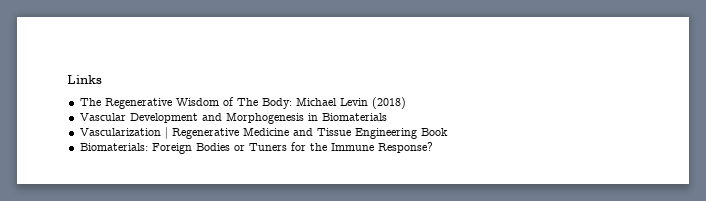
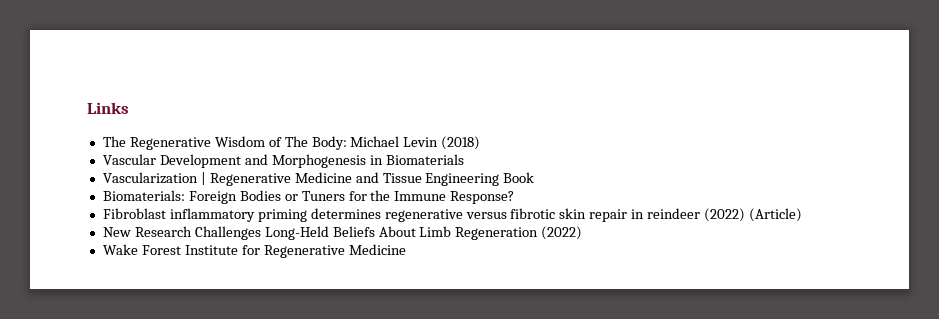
+ Fibroblast inflammatory priming determines regenerative versus fibrotic skin repair in reindeer (2022) (Article)
+ New Research Challenges Long-Held Beliefs About Limb Regeneration (2022)
+ Wake Forest Institute for Regenerative Medicine

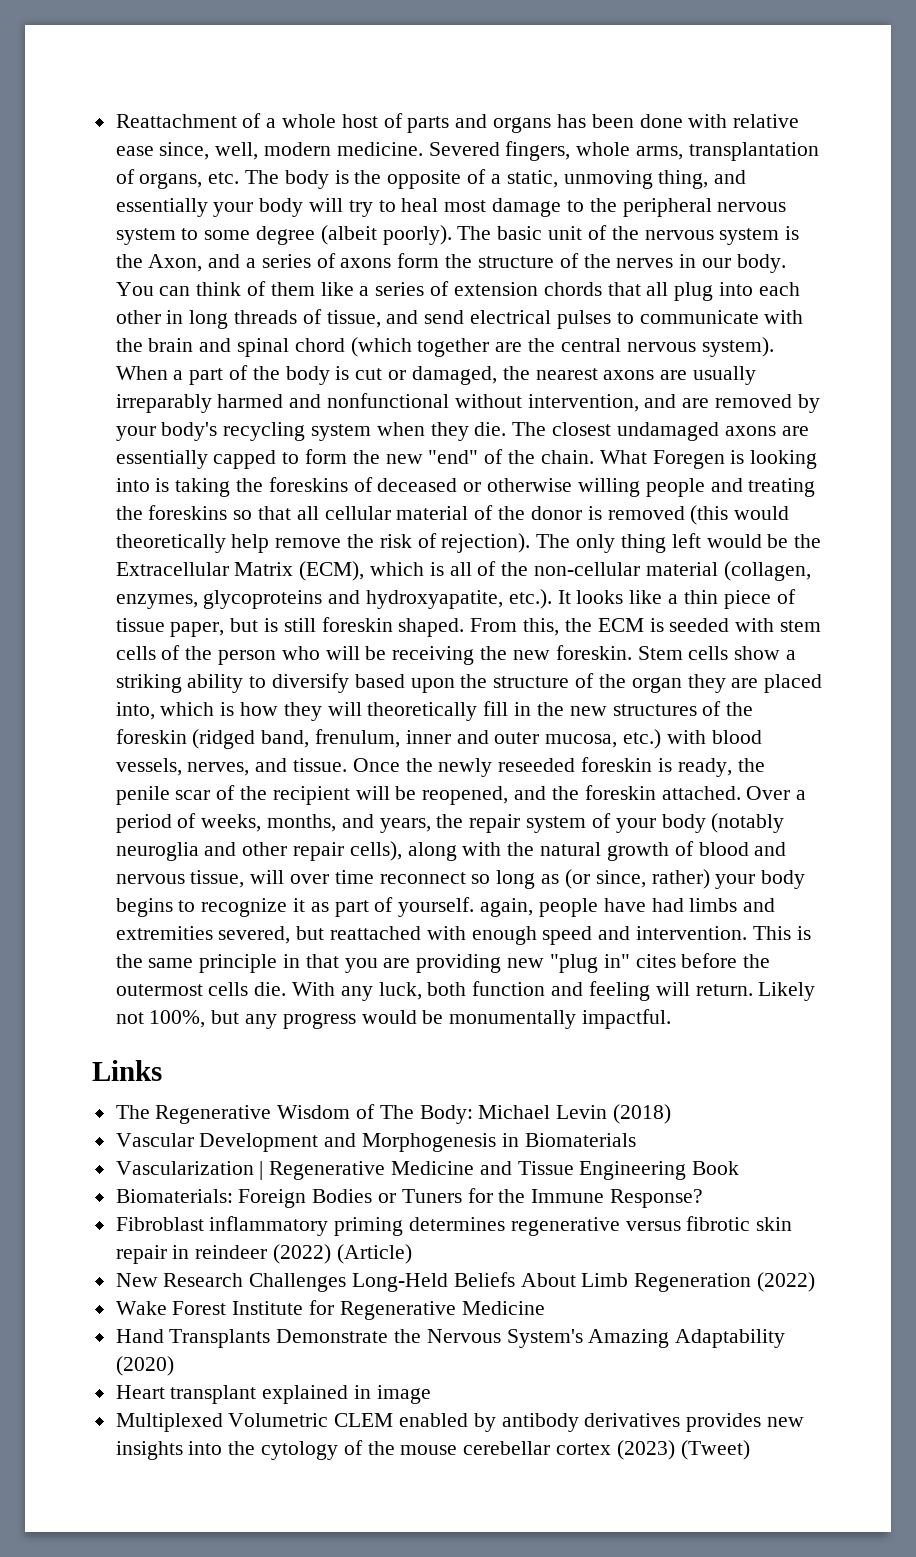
+ Reattachment of a whole host of parts and organs has been done with relative ease since, well, modern medicine. Severed fingers, whole arms, transplantation of organs, etc. The body is the opposite of a static, unmoving thing, and essentially your body will try to heal most damage to the peripheral nervous system to some degree (albeit poorly). The basic unit of the nervous system is the Axon, and a series of axons form the structure of the nerves in our body. You can think of them like a series of extension chords that all plug into each other in long threads of tissue, and send electrical pulses to communicate with the brain and spinal chord (which together are the central nervous system). When a part of the body is cut or damaged, the nearest axons are usually irreparably harmed and nonfunctional without intervention, and are removed by your body's recycling system when they die. The closest undamaged axons are essentially capped to form the new "end" of the chain. What Foregen is looking into is taking the foreskins of deceased or otherwise willing people and treating the foreskins so that all cellular material of the donor is removed (this would theoretically help remove the risk of rejection). The only thing left would be the Extracellular Matrix (ECM), which is all of the non-cellular material (collagen, enzymes, glycoproteins and hydroxyapatite, etc.). It looks like a thin piece of tissue paper, but is still foreskin shaped. From this, the ECM is seeded with stem cells of the person who will be receiving the new foreskin. Stem cells show a striking ability to diversify based upon the structure of the organ they are placed into, which is how they will theoretically fill in the new structures of the foreskin (ridged band, frenulum, inner and outer mucosa, etc.) with blood vessels, nerves, and tissue. Once the newly reseeded foreskin is ready, the penile scar of the recipient will be reopened, and the foreskin attached. Over a period of weeks, months, and years, the repair system of your body (notably neuroglia and other repair cells), along with the natural growth of blood and nervous tissue, will over time reconnect so long as (or since, rather) your body begins to recognize it as part of yourself. again, people have had limbs and extremities severed, but reattached with enough speed and intervention. This is the same principle in that you are providing new "plug in" cites before the outermost cells die. With any luck, both function and feeling will return. Likely not 100%, but any progress would be monumentally impactful.
+ Hand Transplants Demonstrate the Nervous System's Amazing Adaptability (2020)
+ Heart transplant explained in image
+ Multiplexed Volumetric CLEM enabled by antibody derivatives provides new insights into the cytology of the mouse cerebellar cortex (2023) (Tweet)

